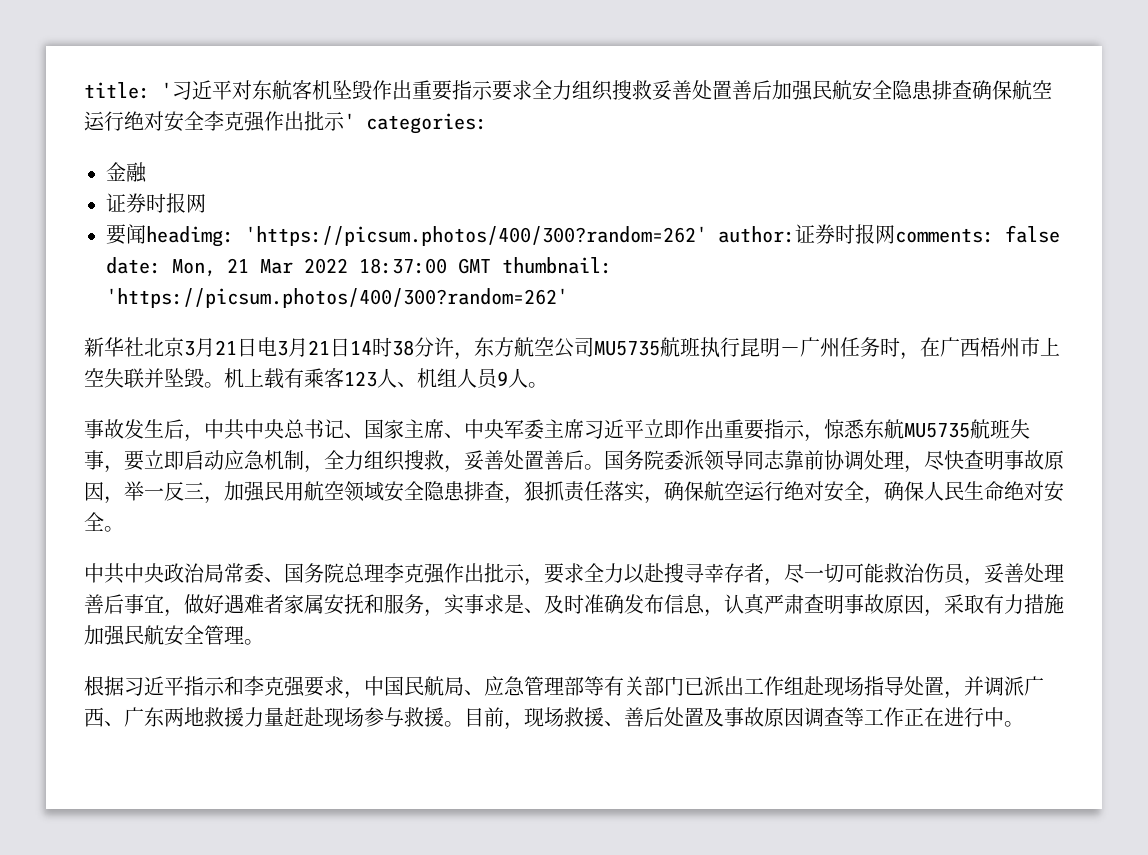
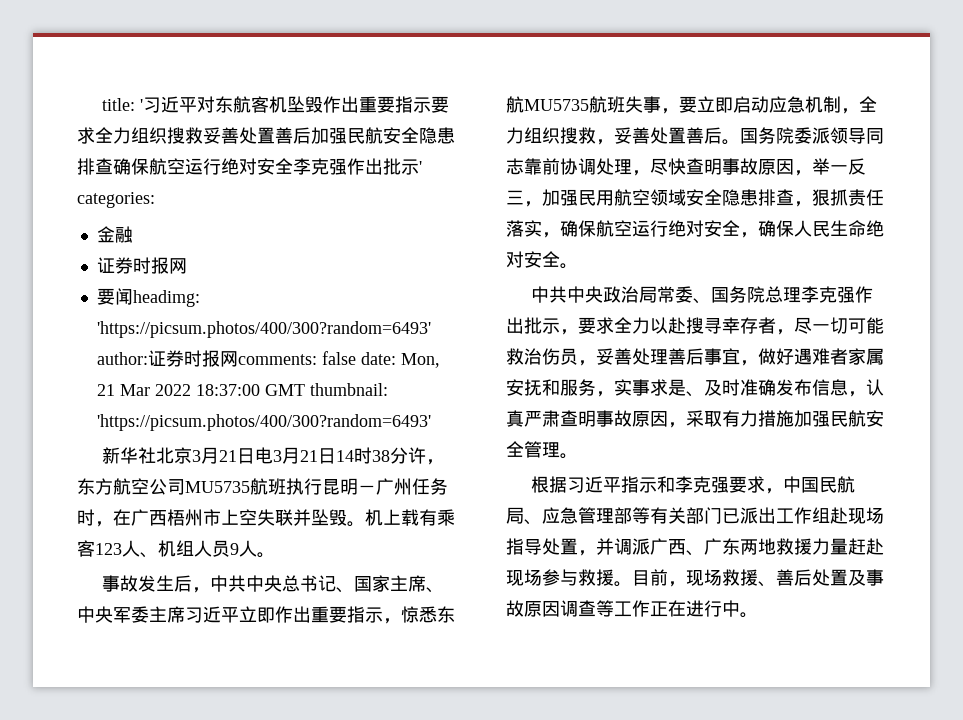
- 要闻headimg: 'https://picsum.photos/400/300?random=262' author:证券时报网comments: false date: Mon, 21 Mar 2022 18:37:00 GMT thumbnail: 'https://picsum.photos/400/300?random=262'
+ 要闻headimg: 'https://picsum.photos/400/300?random=6493' author:证券时报网comments: false date: Mon, 21 Mar 2022 18:37:00 GMT thumbnail: 'https://picsum.photos/400/300?random=6493'

